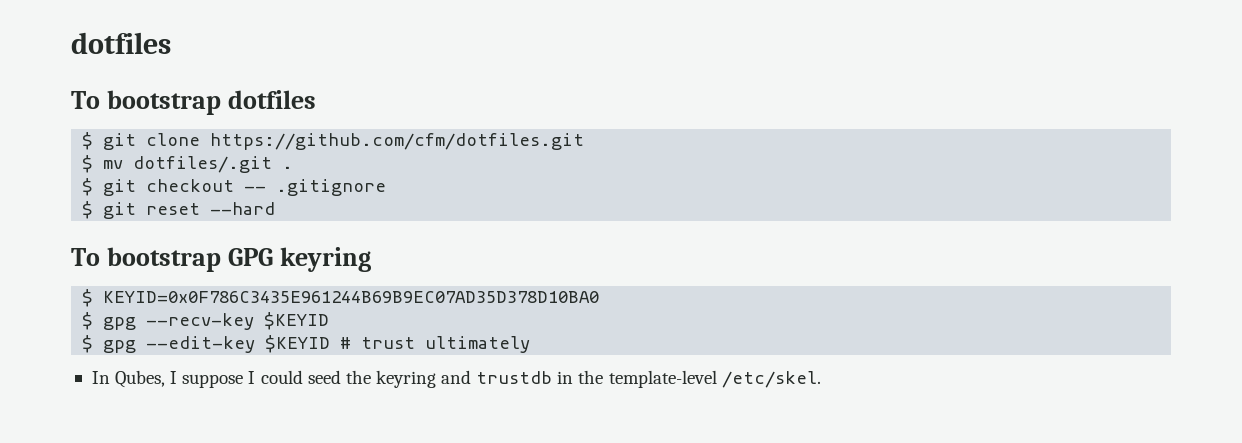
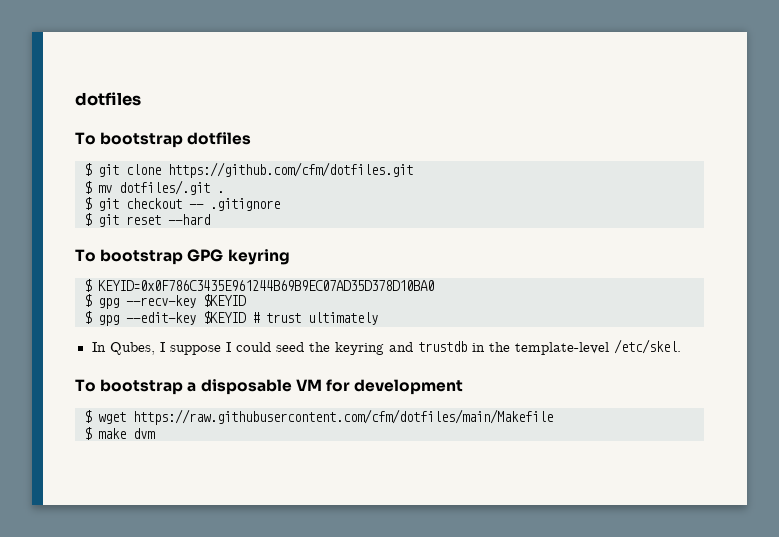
+ To bootstrap a disposable VM for development
+ $ wget https://raw.githubusercontent.com/cfm/dotfiles/main/Makefile
+ $ make dvm

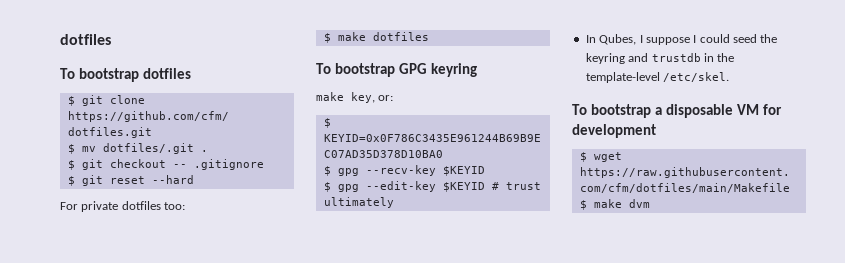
+ For private dotfiles too:
+ $ make dotfiles
+ make key, or:

